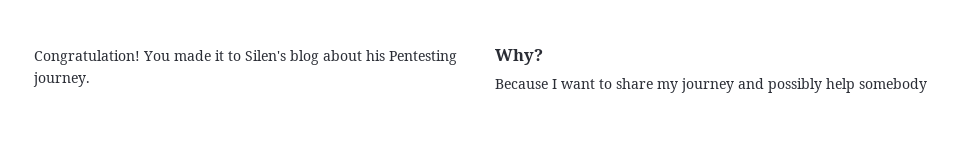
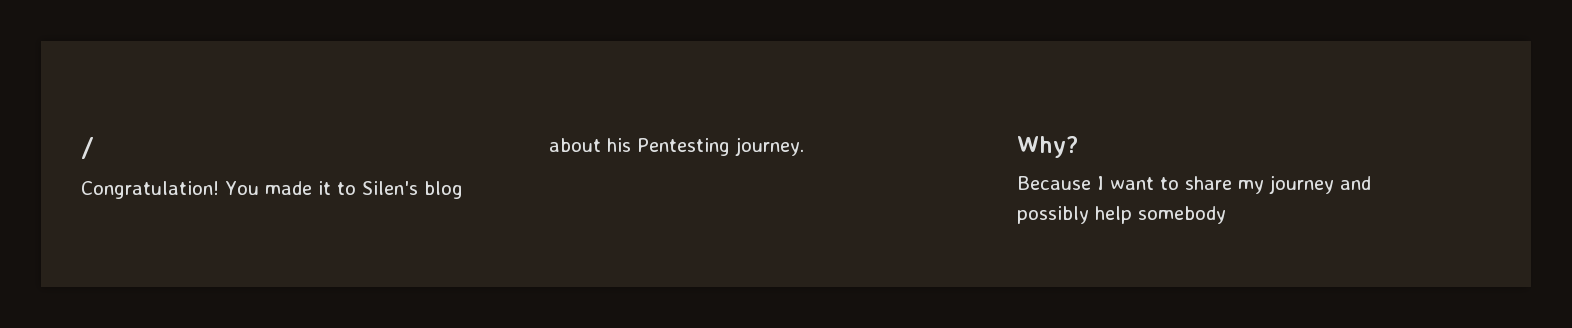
+ /

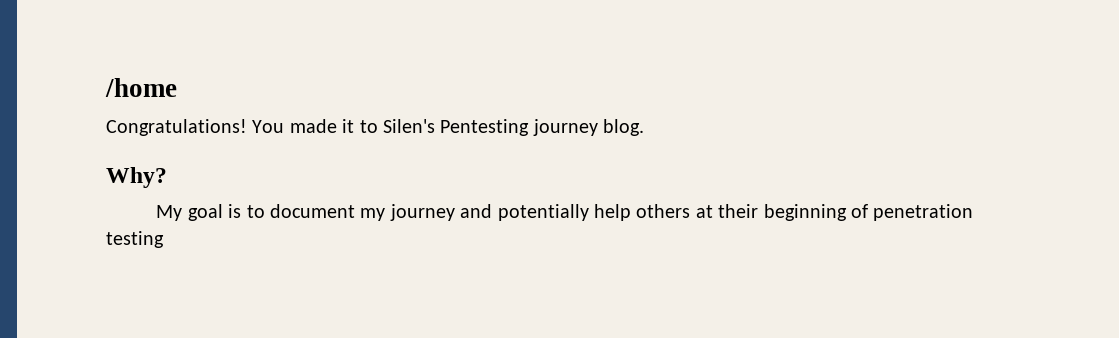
- /
- Congratulation!
+ /home
+ Congratulations!
- You made it to Silen's blog about his Pentesting journey.
+ You made it to Silen's Pentesting journey blog.
  Why?
- Because I want to share my journey and possibly help somebody
+ My goal is to document my journey and potentially help others at their beginning of penetration testing

